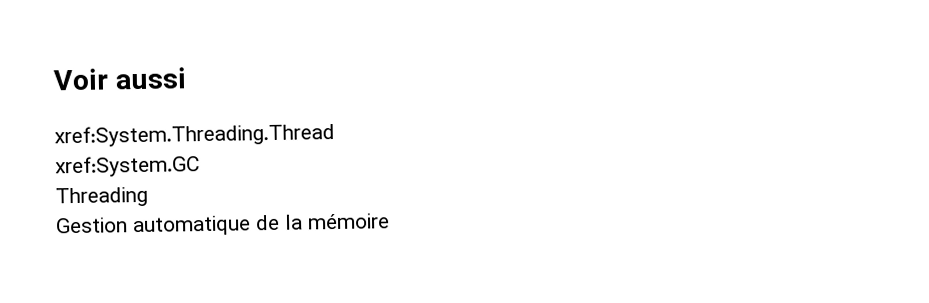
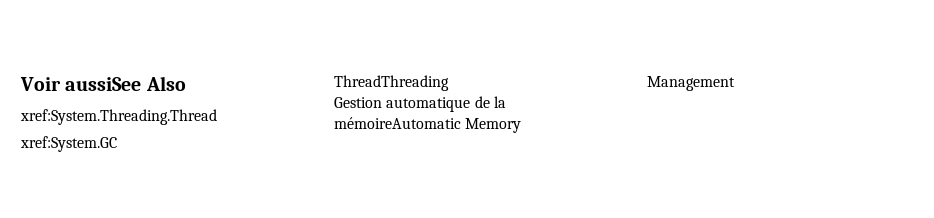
- Voir aussi
+ Voir aussiSee Also
- Threading
+ ThreadThreading
- Gestion automatique de la mémoire
+ Gestion automatique de la mémoireAutomatic Memory Management

